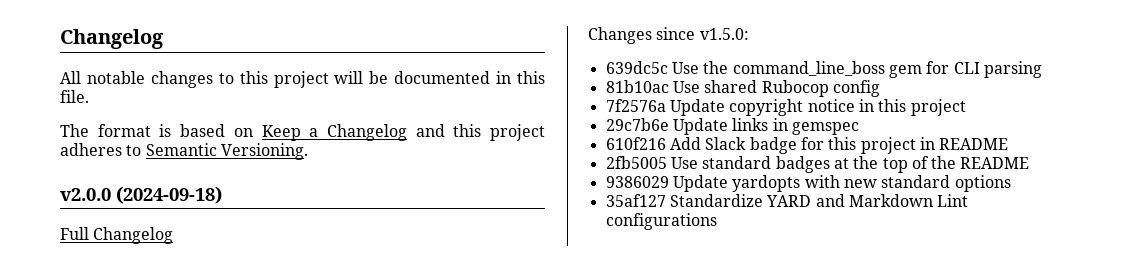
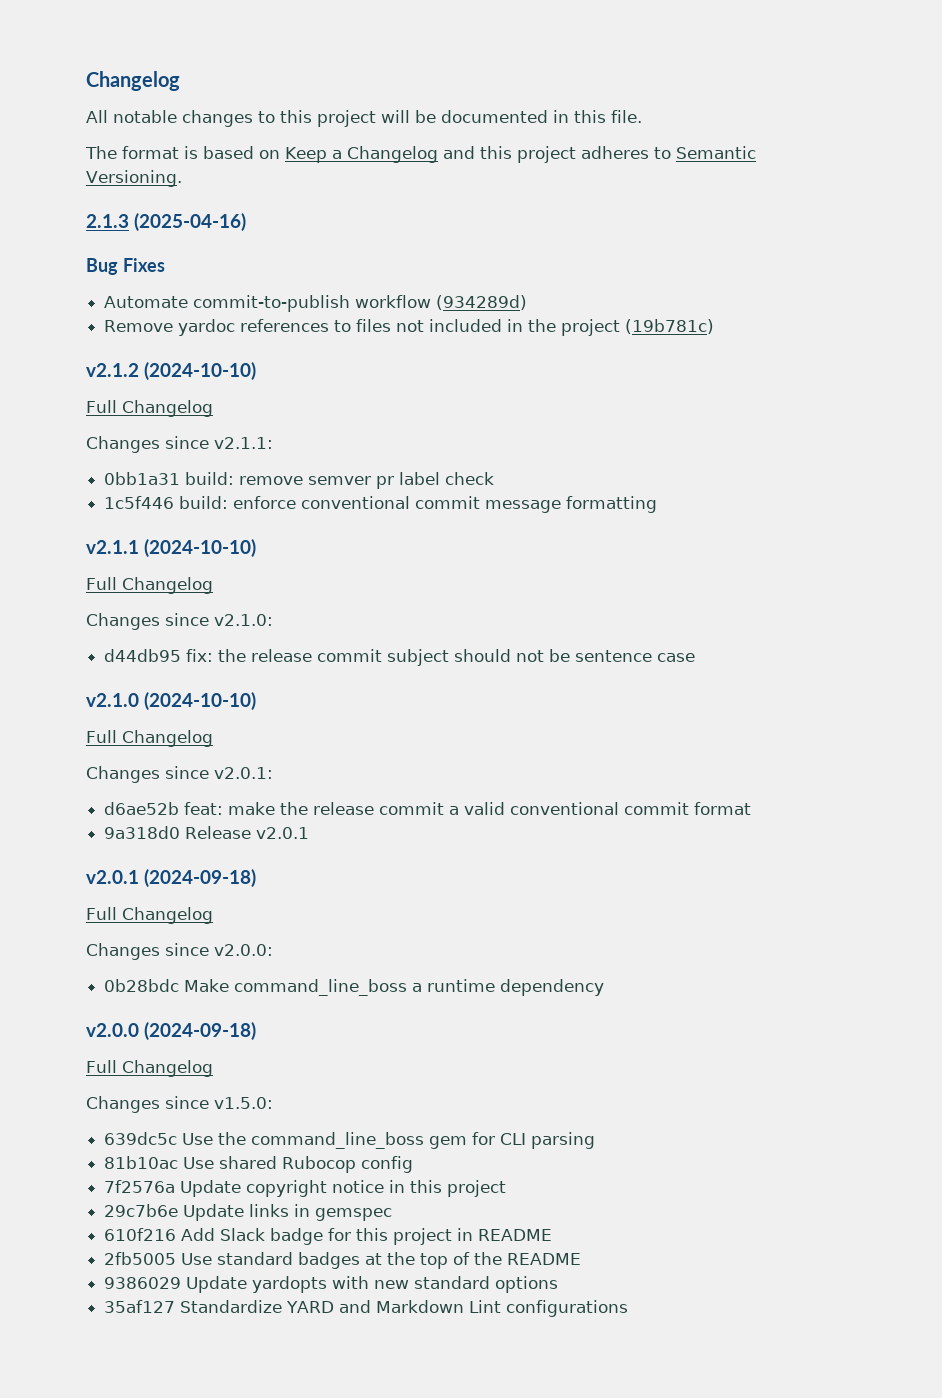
+ 2.1.3 (2025-04-16)
+ Bug Fixes
+ Automate commit-to-publish workflow (934289d)
+ Remove yardoc references to files not included in the project (19b781c)
+ v2.1.2 (2024-10-10)
+ Full Changelog
+ Changes since v2.1.1:
+ 0bb1a31 build: remove semver pr label check
+ 1c5f446 build: enforce conventional commit message formatting
+ v2.1.1 (2024-10-10)
+ Full Changelog
+ Changes since v2.1.0:
+ d44db95 fix: the release commit subject should not be sentence case
+ v2.1.0 (2024-10-10)
+ Full Changelog
+ Changes since v2.0.1:
+ d6ae52b feat: make the release commit a valid conventional commit format
+ 9a318d0 Release v2.0.1
+ v2.0.1 (2024-09-18)
+ Full Changelog
+ Changes since v2.0.0:
+ 0b28bdc Make command_line_boss a runtime dependency

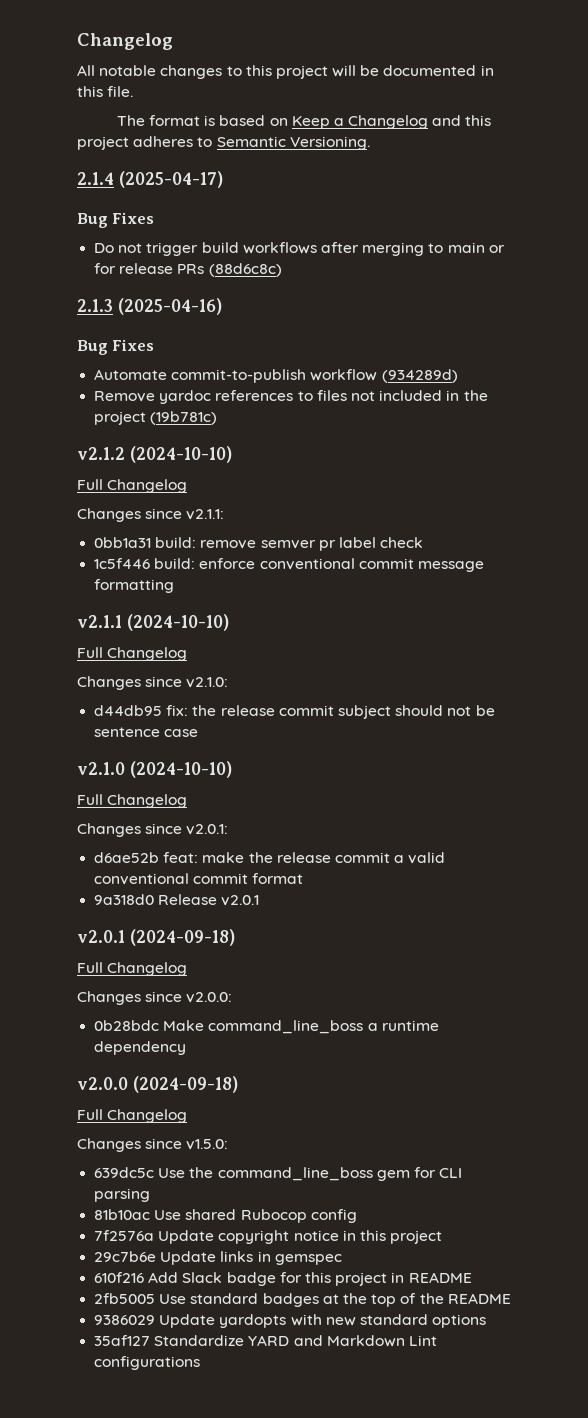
+ 2.1.4 (2025-04-17)
+ Bug Fixes
+ Do not trigger build workflows after merging to main or for release PRs (88d6c8c)

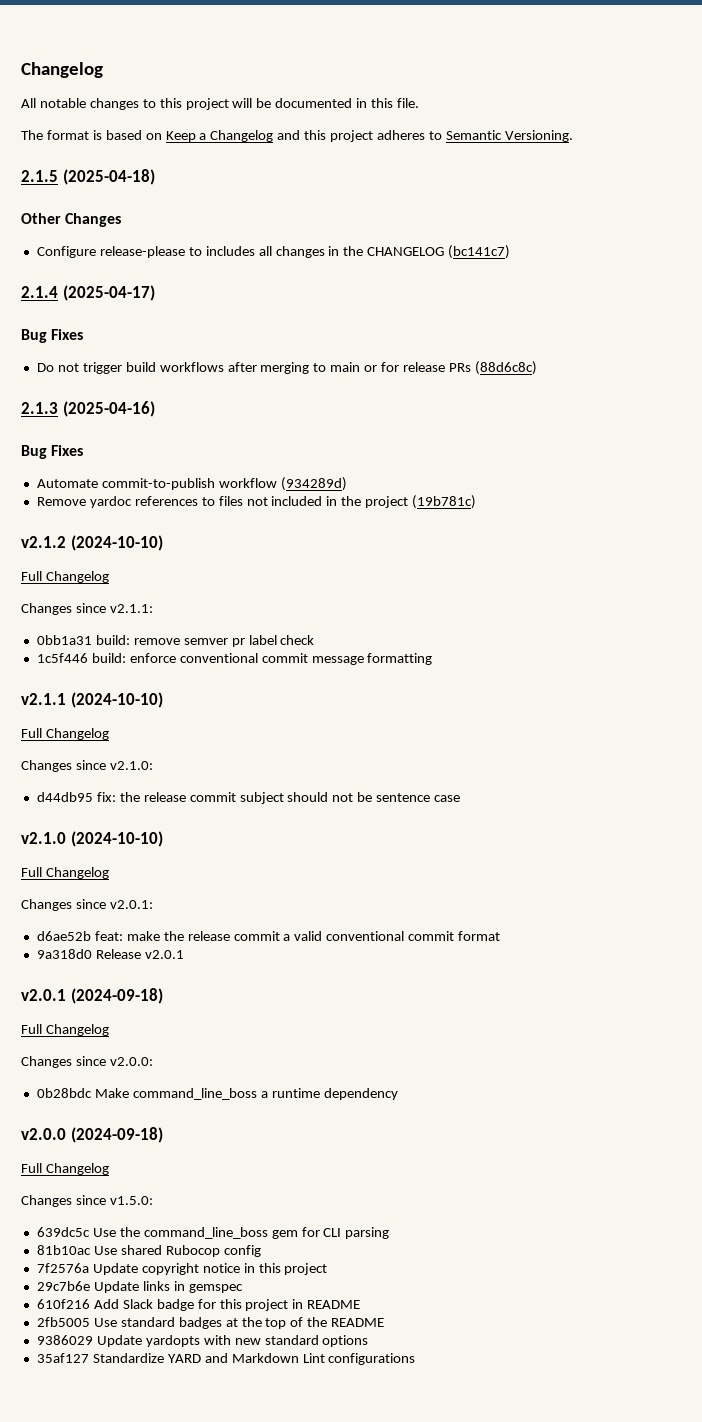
+ 2.1.5 (2025-04-18)
+ Other Changes
+ Configure release-please to includes all changes in the CHANGELOG (bc141c7)

